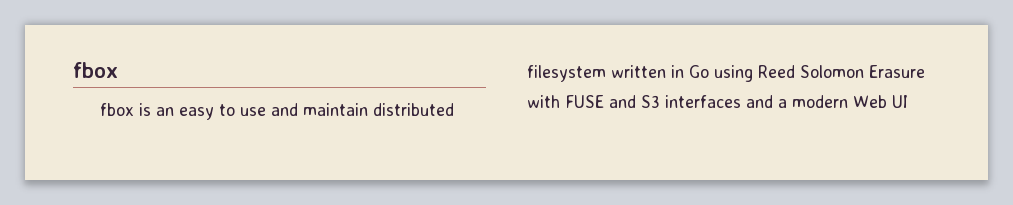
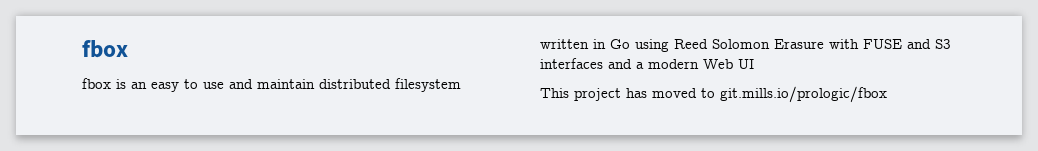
+ This project has moved to git.mills.io/prologic/fbox

